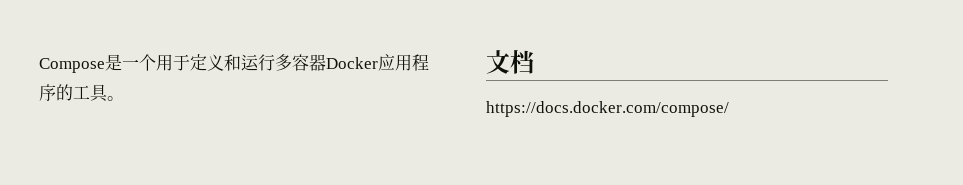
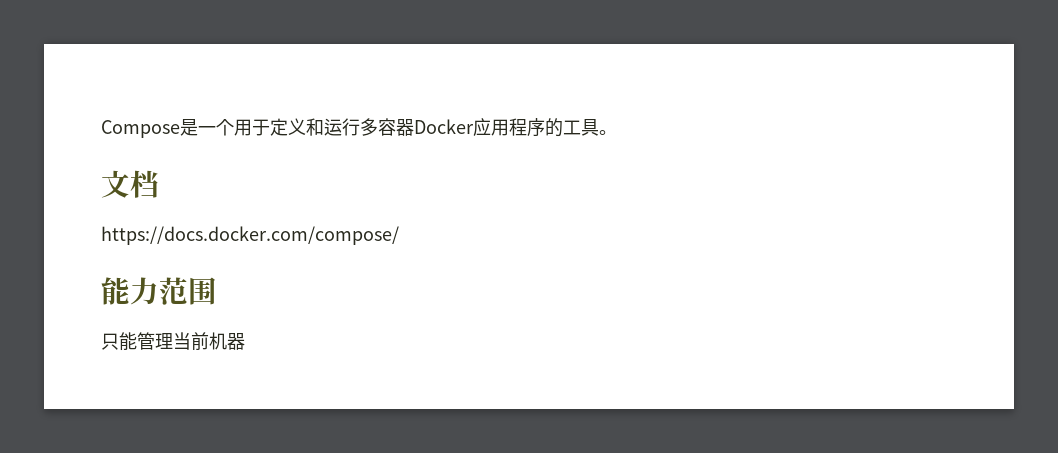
+ 能力范围
+ 只能管理当前机器

